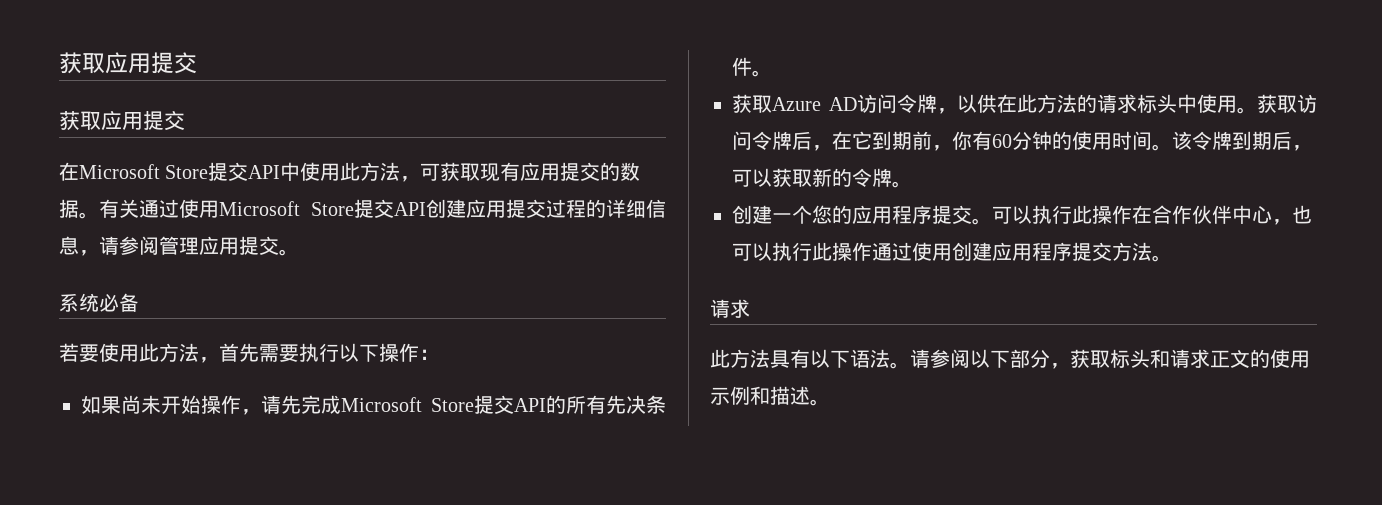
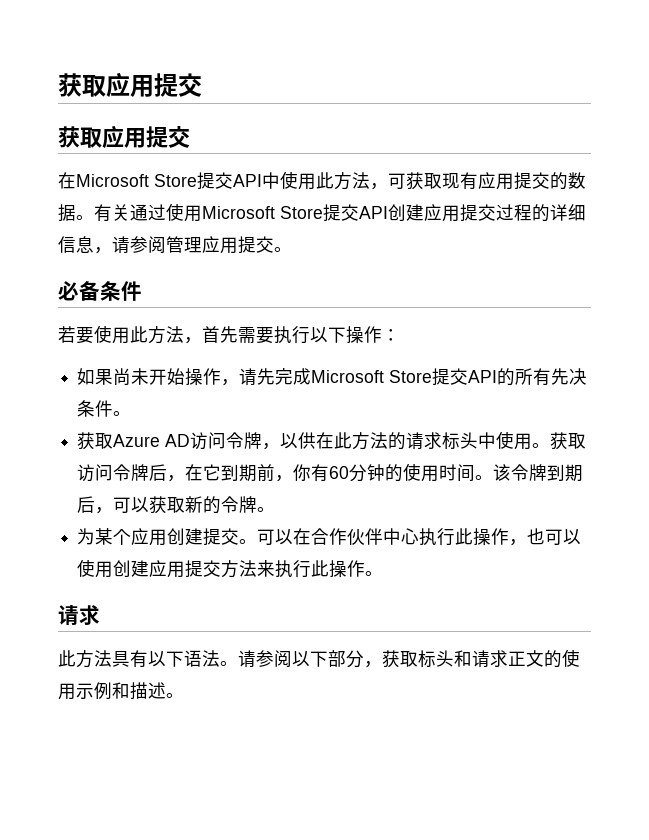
- 系统必备
+ 必备条件
- 创建一个您的应用程序提交。可以执行此操作在合作伙伴中心，也可以执行此操作通过使用创建应用程序提交方法。
+ 为某个应用创建提交。可以在合作伙伴中心执行此操作，也可以使用创建应用提交方法来执行此操作。

